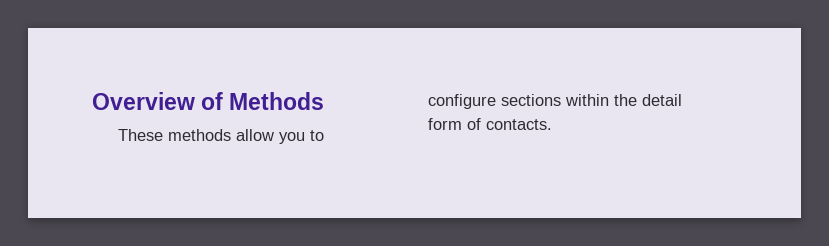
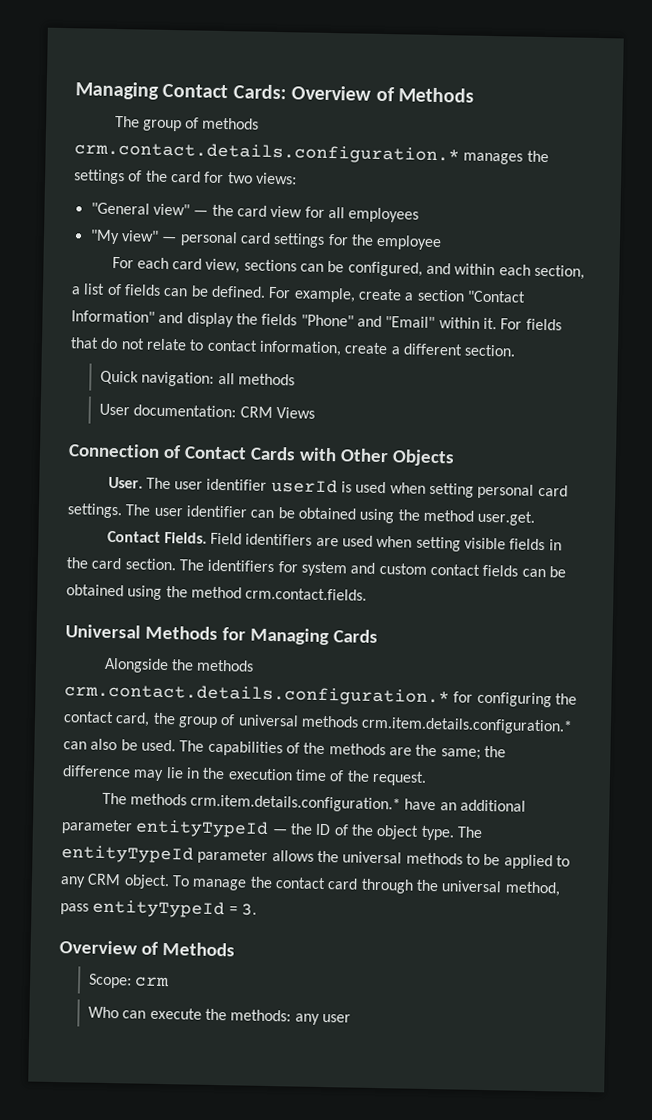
+ Managing Contact Cards: Overview of Methods
+ The group of methods crm.contact.details.configuration.* manages the settings of the card for two views:
+ "General view" — the card view for all employees
+ "My view" — personal card settings for the employee
+ For each card view, sections can be configured, and within each section, a list of fields can be defined. For example, create a section "Contact Information" and display the fields "Phone" and "Email" within it. For fields that do not relate to contact information, create a different section.
+ Quick navigation: all methods
+ User documentation: CRM Views
+ Connection of Contact Cards with Other Objects
+ User. The user identifier userId is used when setting personal card settings. The user identifier can be obtained using the method user.get.
+ Contact Fields. Field identifiers are used when setting visible fields in the card section. The identifiers for system and custom contact fields can be obtained using the method crm.contact.fields.
+ Universal Methods for Managing Cards
+ Alongside the methods crm.contact.details.configuration.* for configuring the contact card, the group of universal methods crm.item.details.configuration.* can also be used. The capabilities of the methods are the same; the difference may lie in the execution time of the request.
+ The methods crm.item.details.configuration.* have an additional parameter entityTypeId — the ID of the object type. The entityTypeId parameter allows the universal methods to be applied to any CRM object. To manage the contact card through the universal method, pass entityTypeId = 3.
  Overview of Methods
- These methods allow you to configure sections within the detail form of contacts.
+ Scope: crm
+ Who can execute the methods: any user

